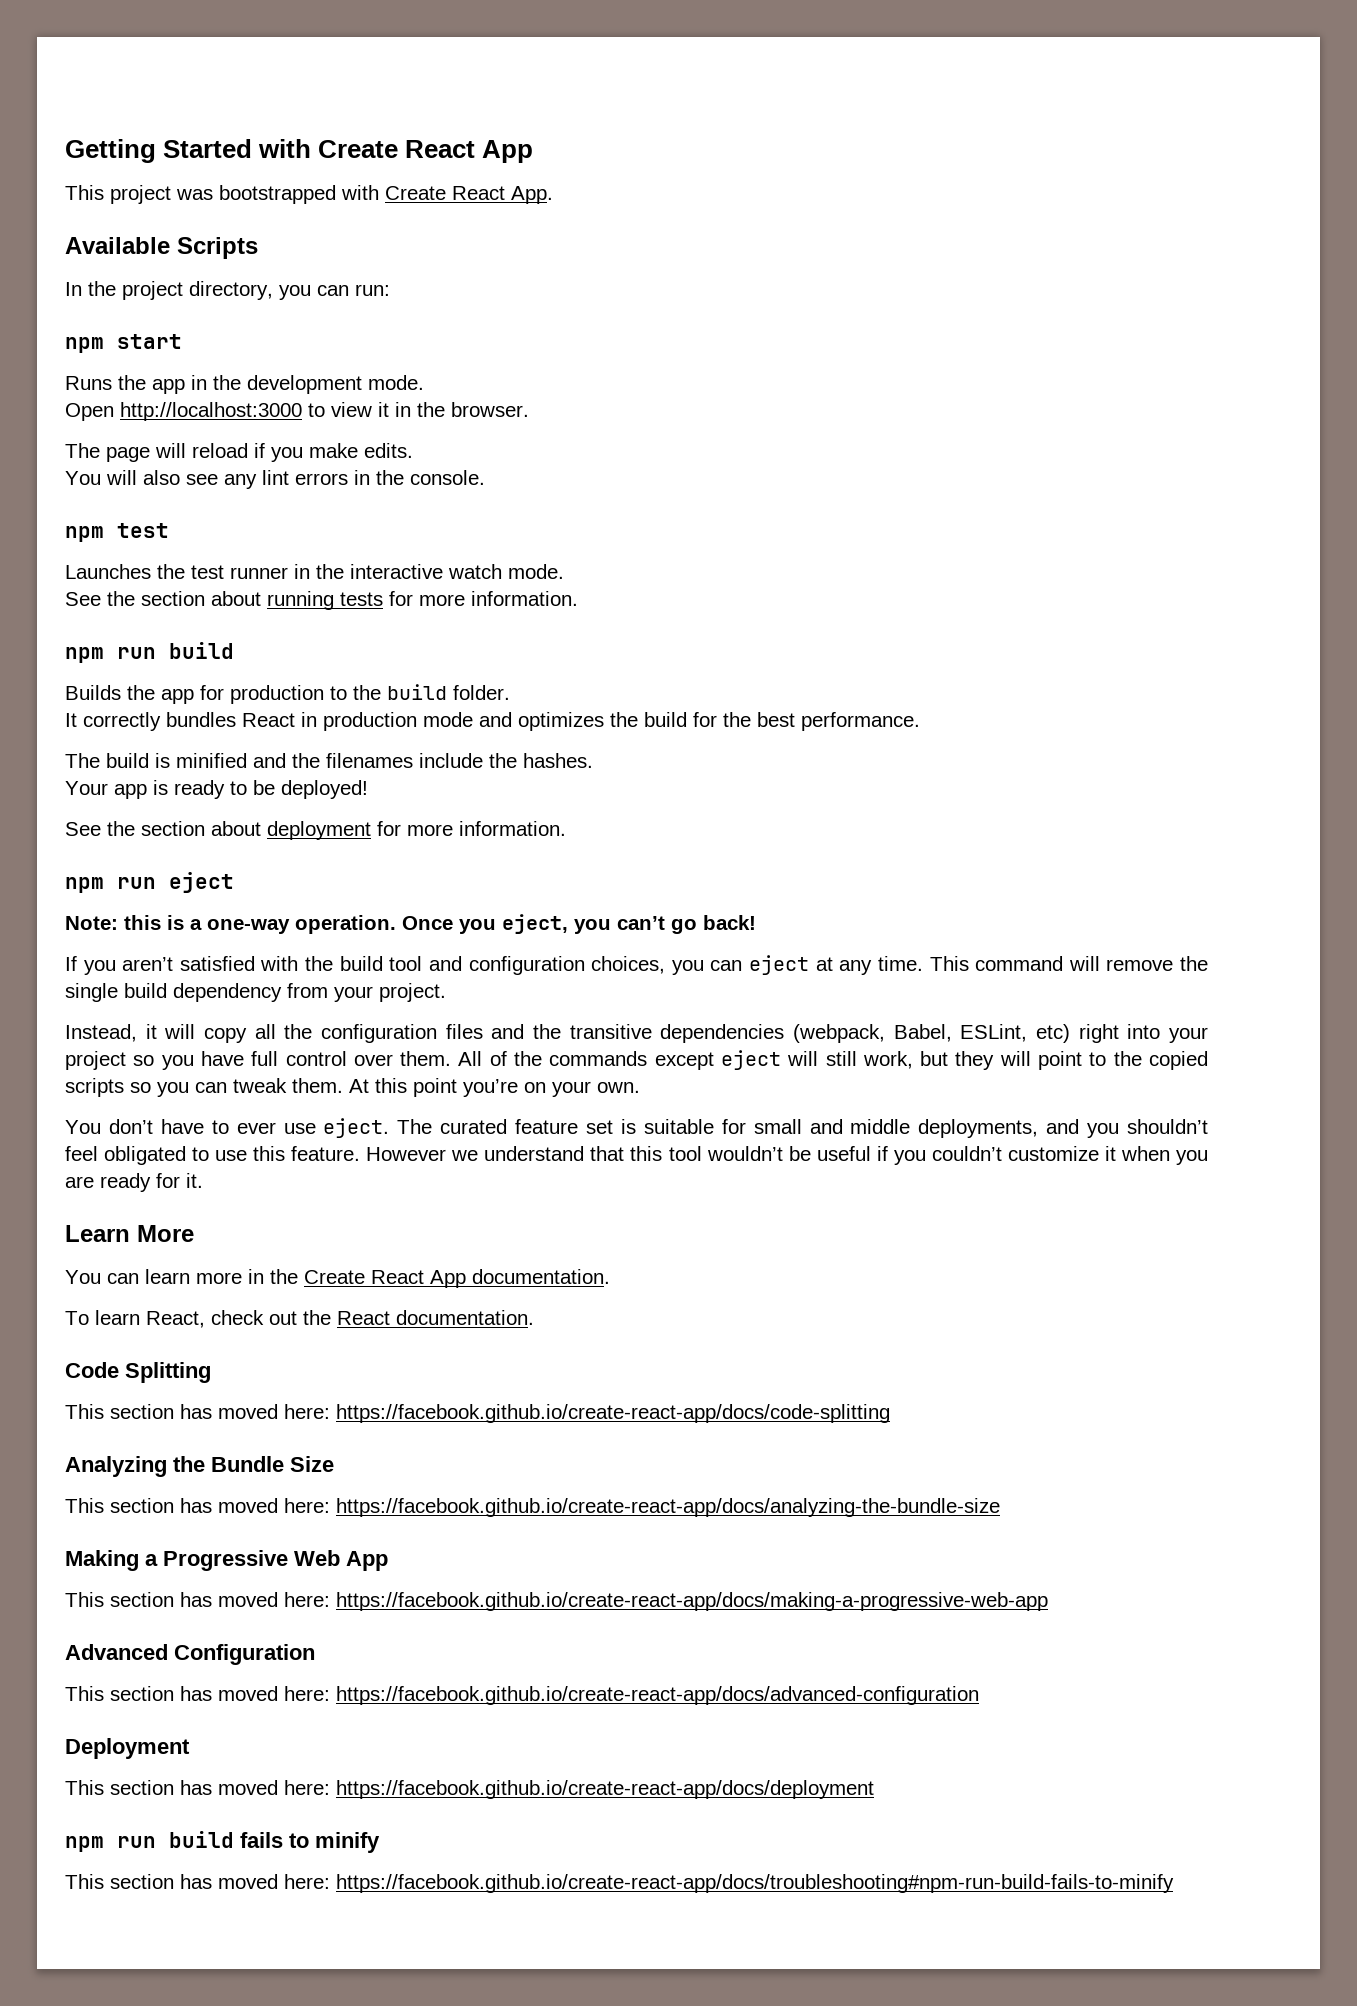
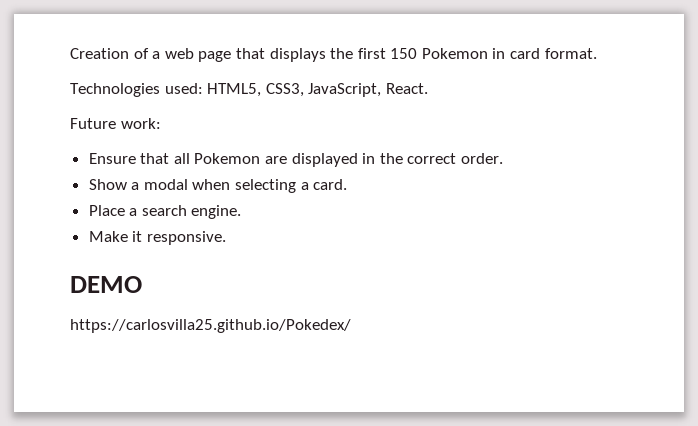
- Getting Started with Create React App
- This project was bootstrapped with Create React App.
- Available Scripts
- In the project directory, you can run:
- npm start
- Runs the app in the development mode.
- Open http://localhost:3000 to view it in the browser.
- The page will reload if you make edits.
- You will also see any lint errors in the console.
- npm test
- Launches the test runner in the interactive watch mode.
- See the section about running tests for more information.
- npm run build
- Builds the app for production to the build folder.
- It correctly bundles React in production mode and optimizes the build for the best performance.
- The build is minified and the filenames include the hashes.
- Your app is ready to be deployed!
- See the section about deployment for more information.
- npm run eject
- Note: this is a one-way operation. Once you eject, you can’t go back!
- If you aren’t satisfied with the build tool and configuration choices, you can eject at any time. This command will remove the single build dependency from your project.
- Instead, it will copy all the configuration files and the transitive dependencies (webpack, Babel, ESLint, etc) right into your project so you have full control over them. All of the commands except eject will still work, but they will point to the copied scripts so you can tweak them. At this point you’re on your own.
- You don’t have to ever use eject. The curated feature set is suitable for small and middle deployments, and you shouldn’t feel obligated to use this feature. However we understand that this tool wouldn’t be useful if you couldn’t customize it when you are ready for it.
- Learn More
- You can learn more in the Create React App documentation.
- To learn React, check out the React documentation.
- Code Splitting
- This section has moved here: https://facebook.github.io/create-react-app/docs/code-splitting
- Analyzing the Bundle Size
- This section has moved here: https://facebook.github.io/create-react-app/docs/analyzing-the-bundle-size
- Making a Progressive Web App
- This section has moved here: https://facebook.github.io/create-react-app/docs/making-a-progressive-web-app
- Advanced Configuration
- This section has moved here: https://facebook.github.io/create-react-app/docs/advanced-configuration
- Deployment
- This section has moved here: https://facebook.github.io/create-react-app/docs/deployment
- npm run build fails to minify
- This section has moved here: https://facebook.github.io/create-react-app/docs/troubleshooting#npm-run-build-fails-to-minify
+ Creation of a web page that displays the first 150 Pokemon in card format.
+ Technologies used: HTML5, CSS3, JavaScript, React.
+ Future work:
+ Ensure that all Pokemon are displayed in the correct order.
+ Show a modal when selecting a card.
+ Place a search engine.
+ Make it responsive.
+ DEMO
+ https://carlosvilla25.github.io/Pokedex/

